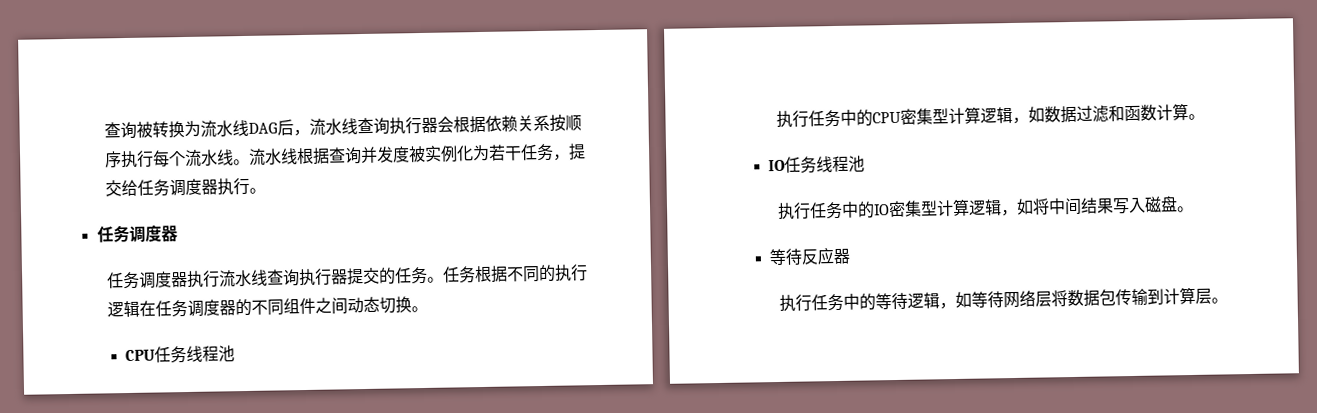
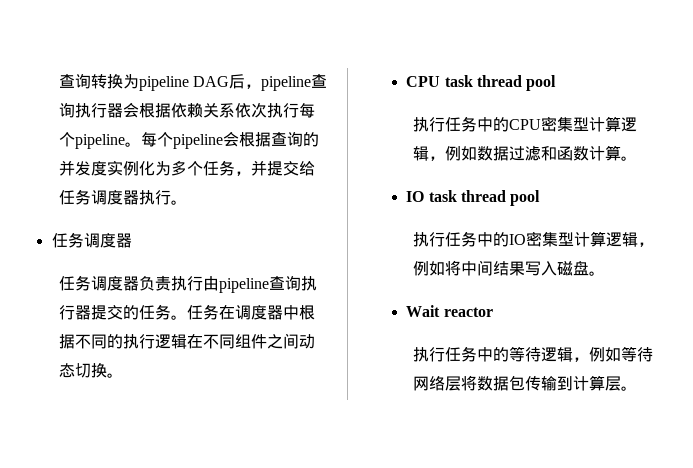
- 查询被转换为流水线DAG后，流水线查询执行器会根据依赖关系按顺序执行每个流水线。流水线根据查询并发度被实例化为若干任务，提交给任务调度器执行。
+ 查询转换为pipeline DAG后，pipeline查询执行器会根据依赖关系依次执行每个pipeline。每个pipeline会根据查询的并发度实例化为多个任务，并提交给任务调度器执行。
- 任务调度器执行流水线查询执行器提交的任务。
+ 任务调度器负责执行由pipeline查询执行器提交的任务。
- 任务根据不同的执行逻辑在任务调度器的不同组件之间动态切换。
+ 任务在调度器中根据不同的执行逻辑在不同组件之间动态切换。
- CPU任务线程池
+ CPU task thread pool
- 执行任务中的CPU密集型计算逻辑，如数据过滤和函数计算。
+ 执行任务中的CPU密集型计算逻辑，例如数据过滤和函数计算。
- IO任务线程池
+ IO task thread pool
- 执行任务中的IO密集型计算逻辑，如将中间结果写入磁盘。
+ 执行任务中的IO密集型计算逻辑，例如将中间结果写入磁盘。
- 等待反应器
+ Wait reactor
- 执行任务中的等待逻辑，如等待网络层将数据包传输到计算层。
+ 执行任务中的等待逻辑，例如等待网络层将数据包传输到计算层。

